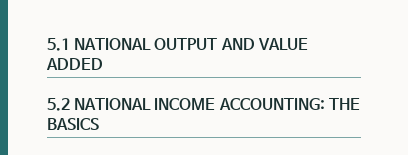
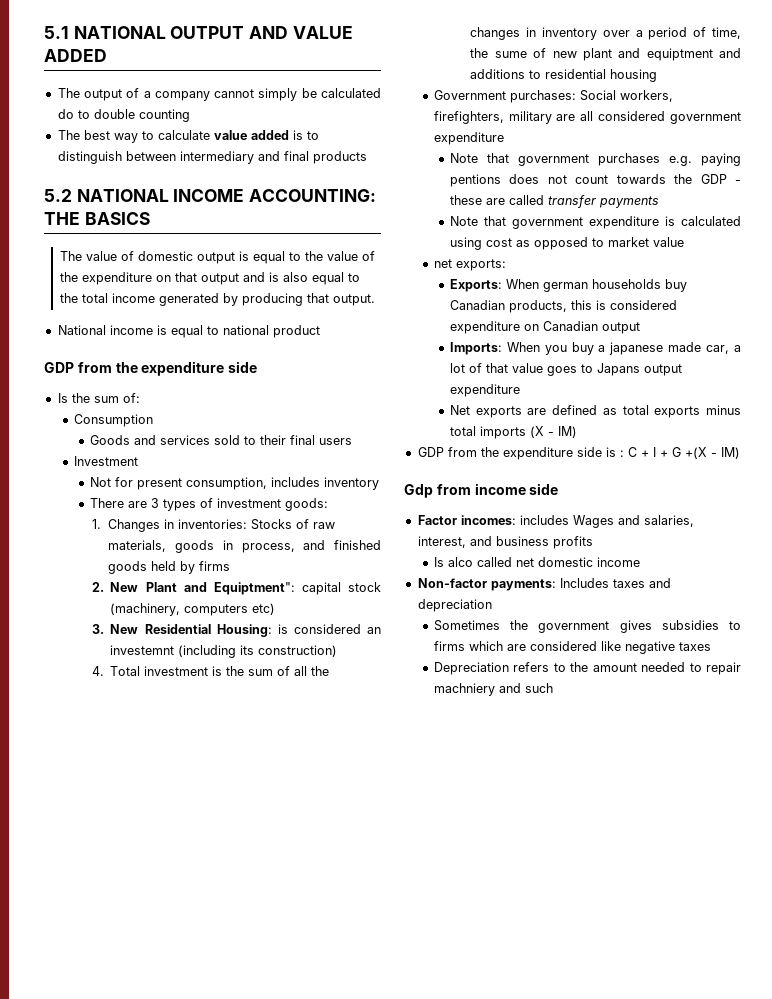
+ The output of a company cannot simply be calculated do to double counting
+ The best way to calculate value added is to distinguish between intermediary and final products
+ The value of domestic output is equal to the value of the expenditure on that output and is also equal to the total income generated by producing that output.
+ National income is equal to national product
+ GDP from the expenditure side
+ Is the sum of:
+ Consumption
+ Goods and services sold to their final users
+ Investment
+ Not for present consumption, includes inventory
+ There are 3 types of investment goods:
+ 1. Changes in inventories: Stocks of raw materials, goods in process, and finished goods held by firms
+ 2. New Plant and Equiptment": capital stock (machinery, computers etc)
+ 3. New Residential Housing: is considered an investemnt (including its construction)
+ 4. Total investment is the sum of all the changes in inventory over a period of time, the sume of new plant and equiptment and additions to residential housing
+ Government purchases: Social workers, firefighters, military are all considered government expenditure
+ Note that government purchases e.g. paying pentions does not count towards the GDP - these are called transfer payments
+ Note that government expenditure is calculated using cost as opposed to market value
+ net exports:
+ Exports: When german households buy Canadian products, this is considered expenditure on Canadian output
+ Imports: When you buy a japanese made car, a lot of that value goes to Japans output expenditure
+ Net exports are defined as total exports minus total imports (X - IM)
+ GDP from the expenditure side is : C + I + G +(X - IM)
+ Gdp from income side
+ Factor incomes: includes Wages and salaries, interest, and business profits
+ Is alco called net domestic income
+ Non-factor payments: Includes taxes and depreciation
+ Sometimes the government gives subsidies to firms which are considered like negative taxes
+ Depreciation refers to the amount needed to repair machniery and such

